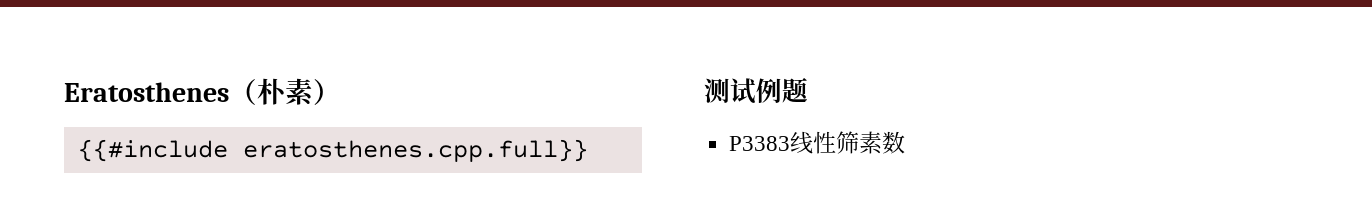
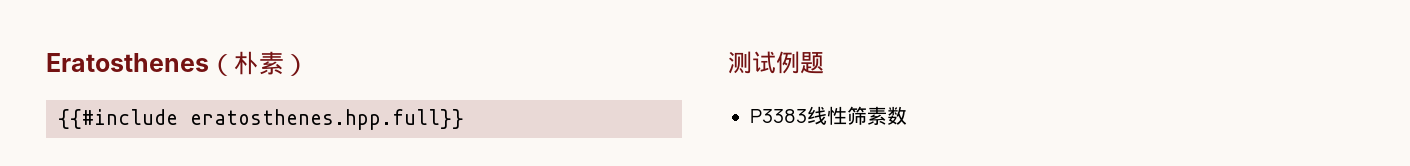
- {{#include eratosthenes.cpp.full}}
+ {{#include eratosthenes.hpp.full}}

